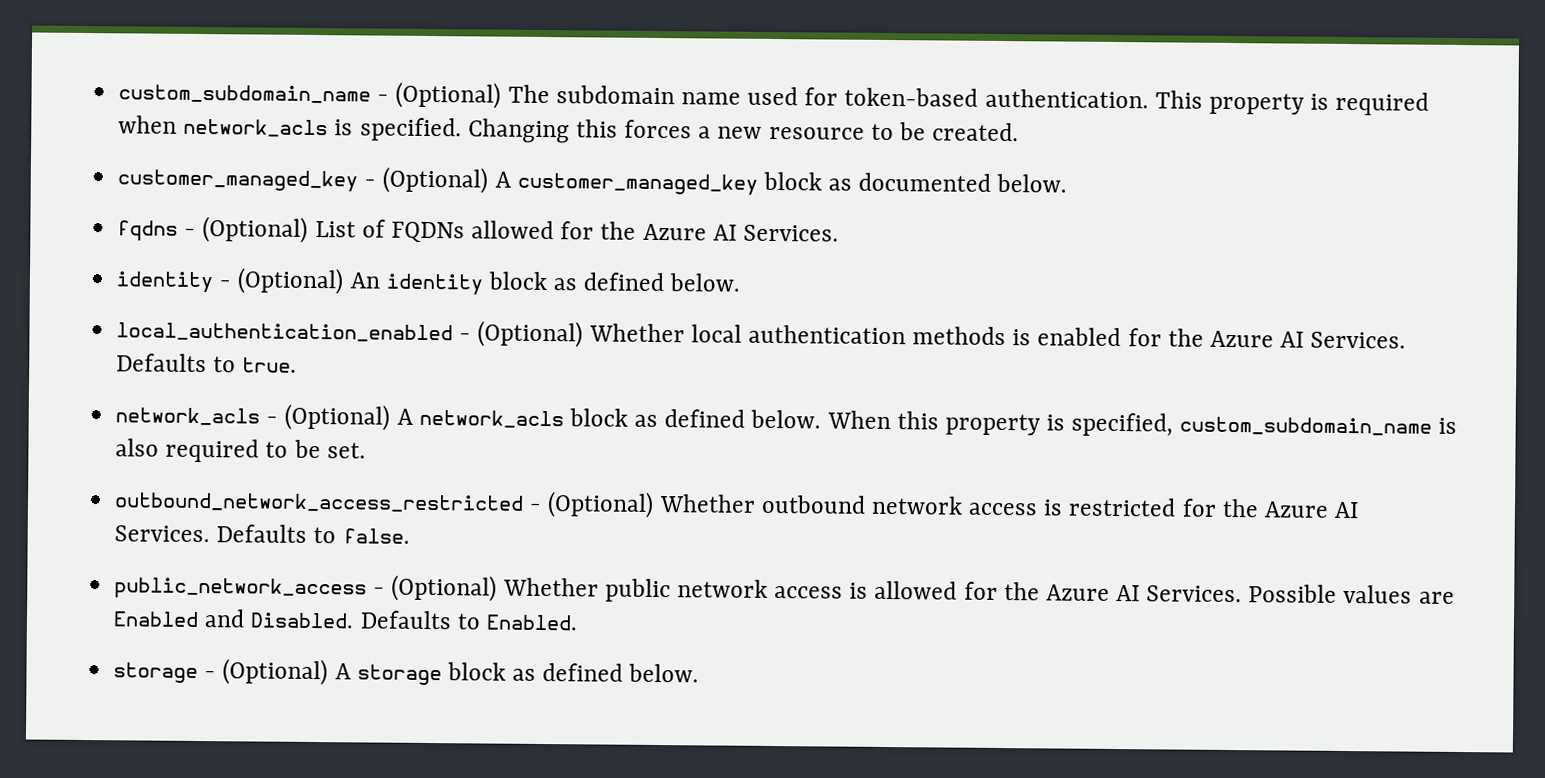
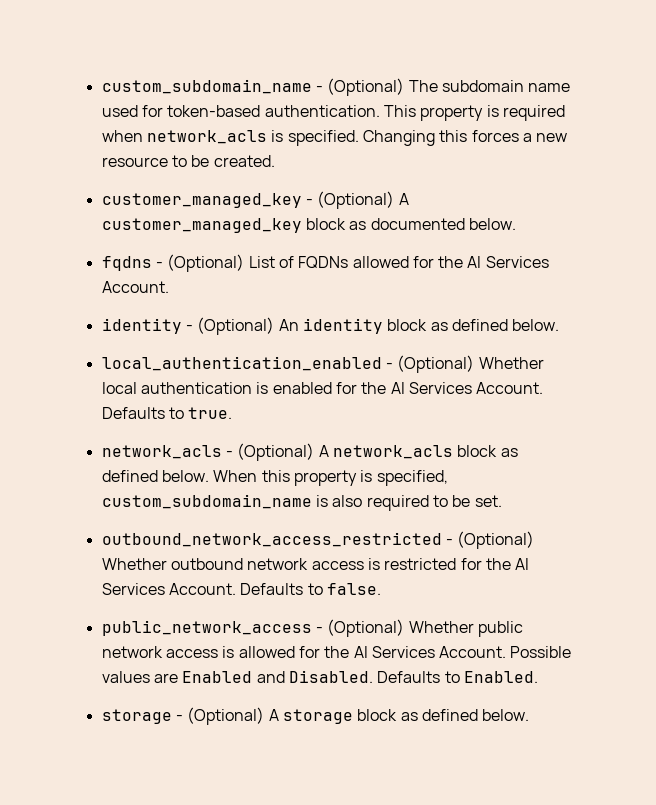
- fqdns - (Optional) List of FQDNs allowed for the Azure AI Services.
+ fqdns - (Optional) List of FQDNs allowed for the AI Services Account.
- local_authentication_enabled - (Optional) Whether local authentication methods is enabled for the Azure AI Services.
+ local_authentication_enabled - (Optional) Whether local authentication is enabled for the AI Services Account.
- outbound_network_access_restricted - (Optional) Whether outbound network access is restricted for the Azure AI Services.
+ outbound_network_access_restricted - (Optional) Whether outbound network access is restricted for the AI Services Account.
- public_network_access - (Optional) Whether public network access is allowed for the Azure AI Services.
+ public_network_access - (Optional) Whether public network access is allowed for the AI Services Account.

